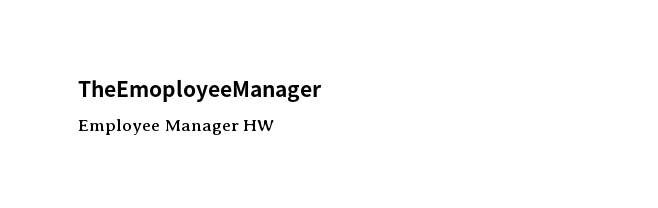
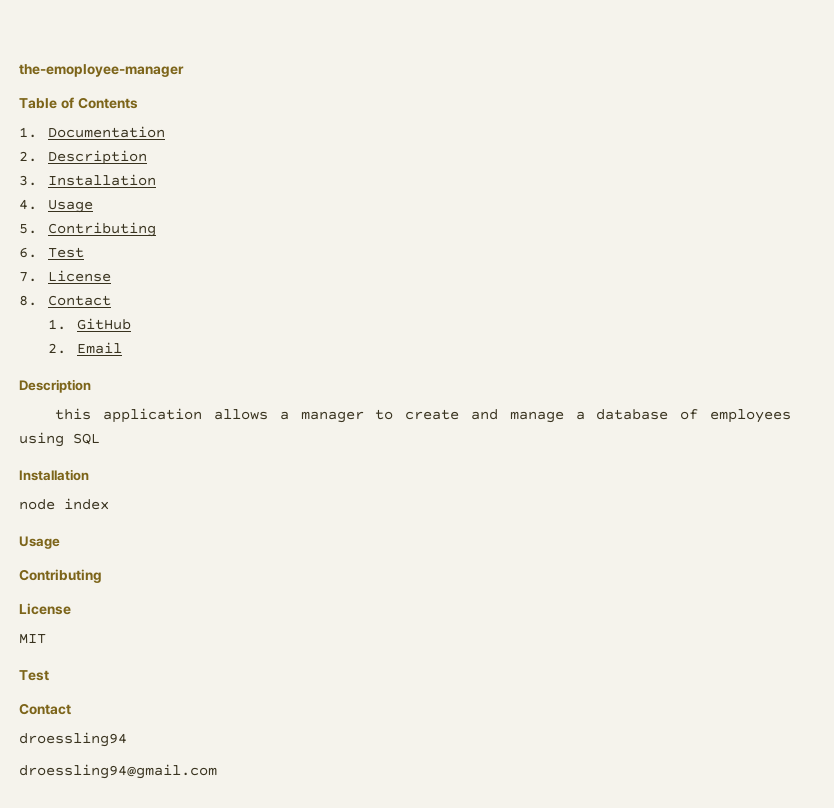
- TheEmoployeeManager
- Employee Manager HW
+ the-emoployee-manager
+ Table of Contents
+ 1. Documentation
+ 2. Description
+ 3. Installation
+ 4. Usage
+ 5. Contributing
+ 6. Test
+ 7. License
+ 8. Contact
+ 1. GitHub
+ 2. Email
+ Description
+ this application allows a manager to create and manage a database of employees using SQL
+ Installation
+ node index
+ Usage
+ Contributing
+ License
+ MIT
+ Test
+ Contact
+ droessling94
+ droessling94@gmail.com

